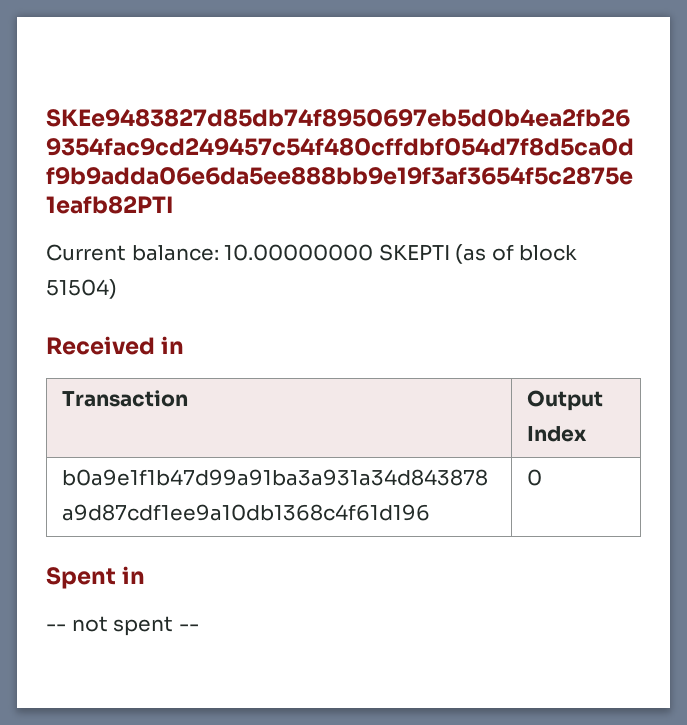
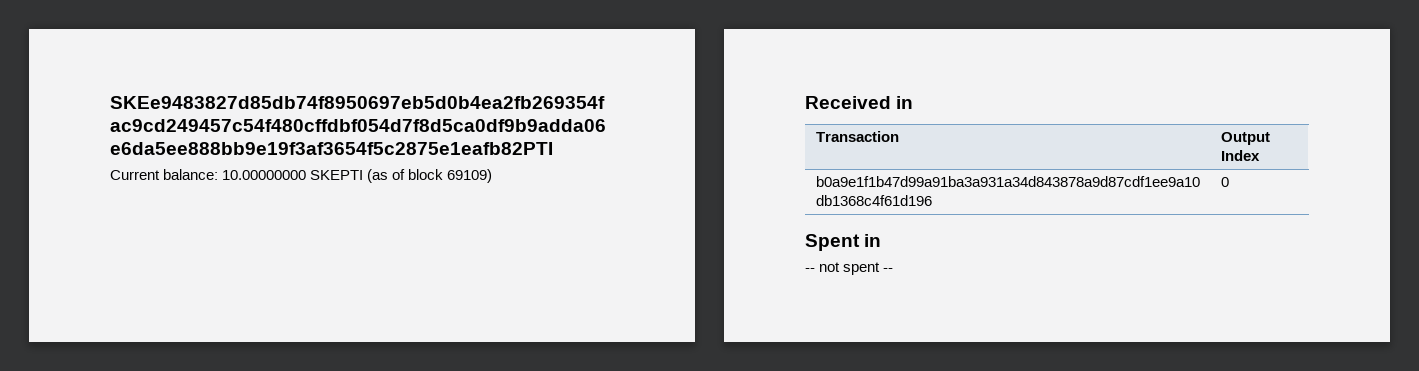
- Current balance: 10.00000000 SKEPTI (as of block 51504)
+ Current balance: 10.00000000 SKEPTI (as of block 69109)

